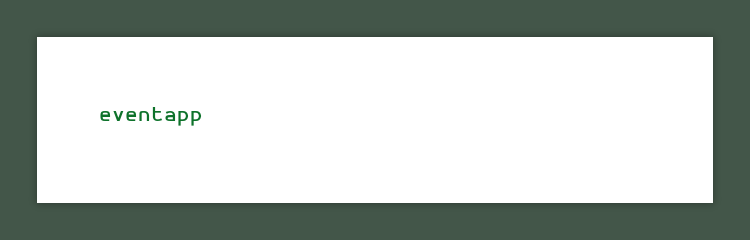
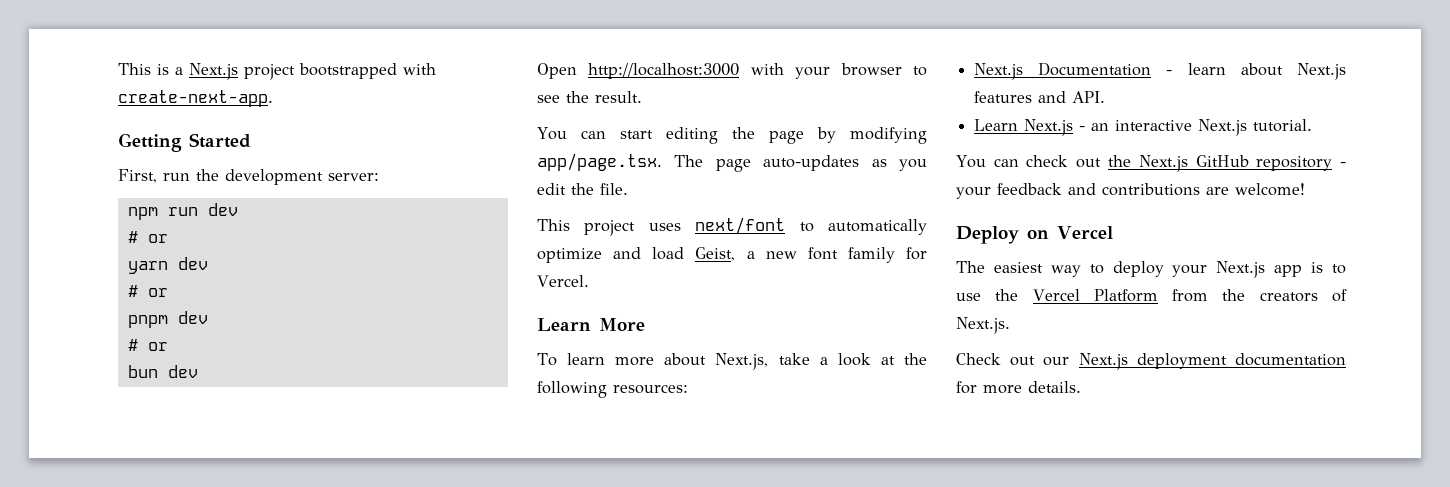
- eventapp
+ This is a Next.js project bootstrapped with create-next-app.
+ Getting Started
+ First, run the development server:
+ npm run dev
+ # or
+ yarn dev
+ # or
+ pnpm dev
+ # or
+ bun dev
+ Open http://localhost:3000 with your browser to see the result.
+ You can start editing the page by modifying app/page.tsx. The page auto-updates as you edit the file.
+ This project uses next/font to automatically optimize and load Geist, a new font family for Vercel.
+ Learn More
+ To learn more about Next.js, take a look at the following resources:
+ Next.js Documentation - learn about Next.js features and API.
+ Learn Next.js - an interactive Next.js tutorial.
+ You can check out the Next.js GitHub repository - your feedback and contributions are welcome!
+ Deploy on Vercel
+ The easiest way to deploy your Next.js app is to use the Vercel Platform from the creators of Next.js.
+ Check out our Next.js deployment documentation for more details.

